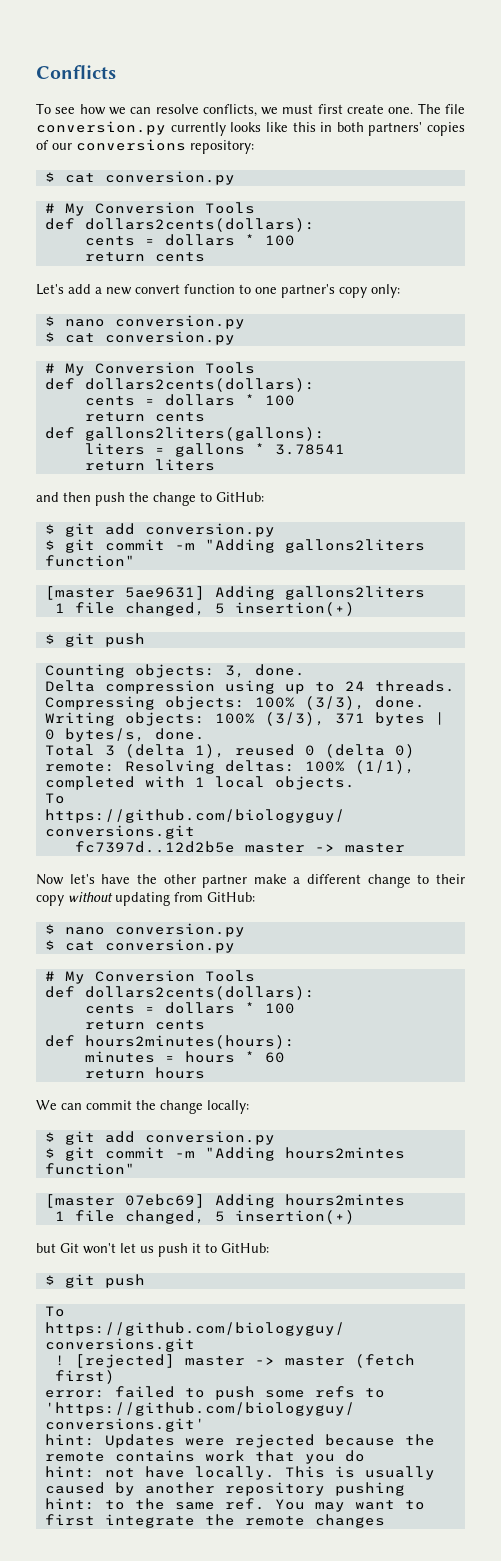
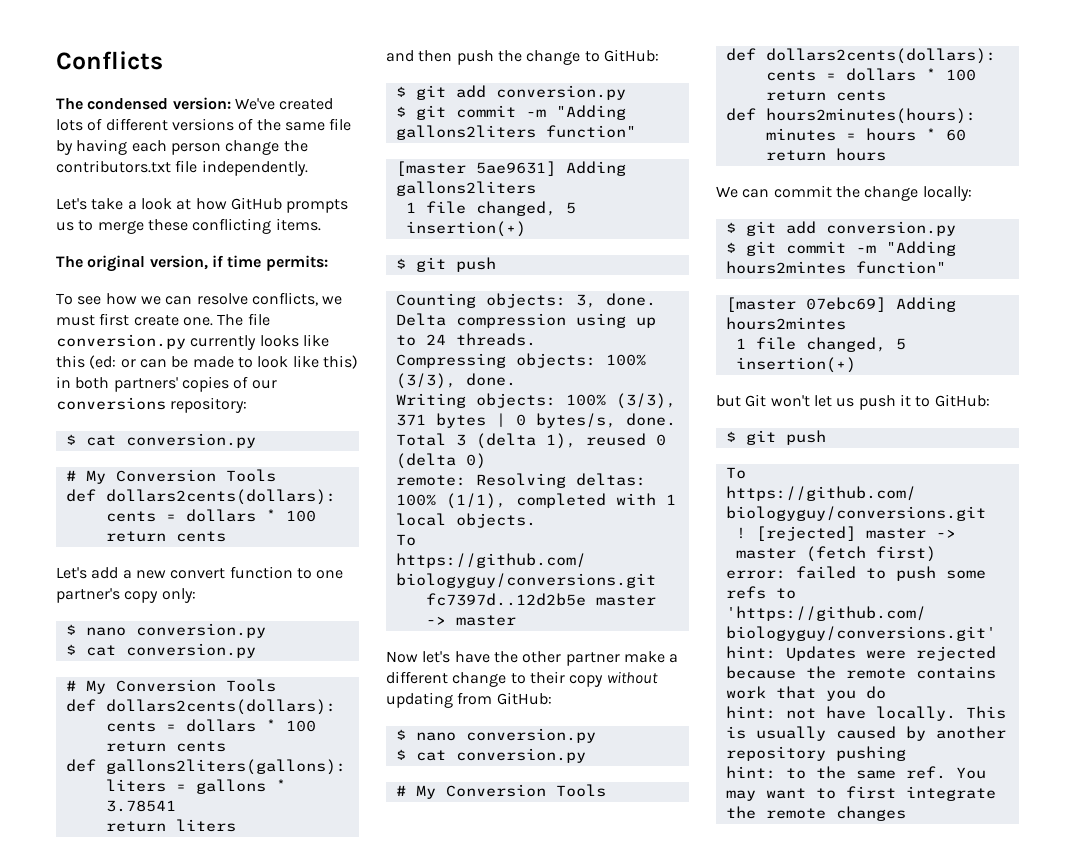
+ The condensed version: We've created lots of different versions of the same file by having each person change the contributors.txt file independently.
+ Let's take a look at how GitHub prompts us to merge these conflicting items.
+ The original version, if time permits:
- The file conversion.py currently looks like this in both partners' copies of our conversions repository:
+ The file conversion.py currently looks like this (ed: or can be made to look like this) in both partners' copies of our conversions repository:

